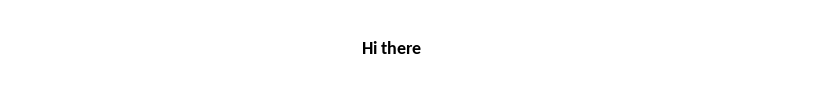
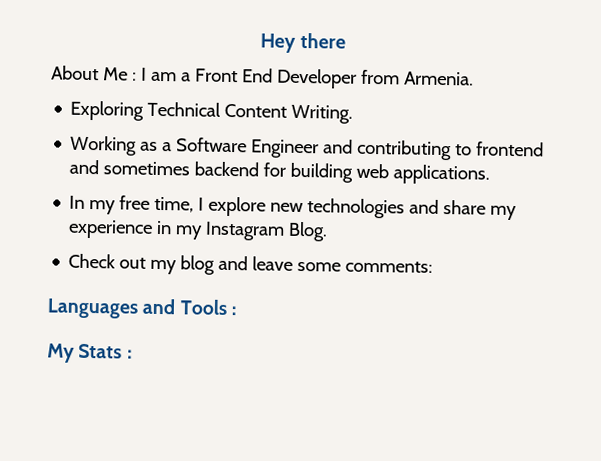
- Hi there
+ Hey there
+ About Me : I am a Front End Developer from Armenia.
+ Exploring Technical Content Writing.
+ Working as a Software Engineer and contributing to frontend and sometimes backend for building web applications.
+ In my free time, I explore new technologies and share my experience in my Instagram Blog.
+ Check out my blog and leave some comments:
+ Languages and Tools :
+ My Stats :

